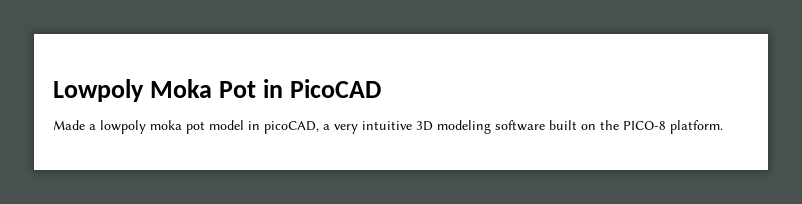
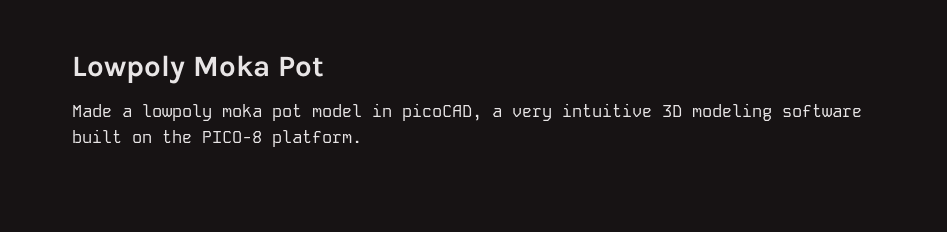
- Lowpoly Moka Pot in PicoCAD
+ Lowpoly Moka Pot

